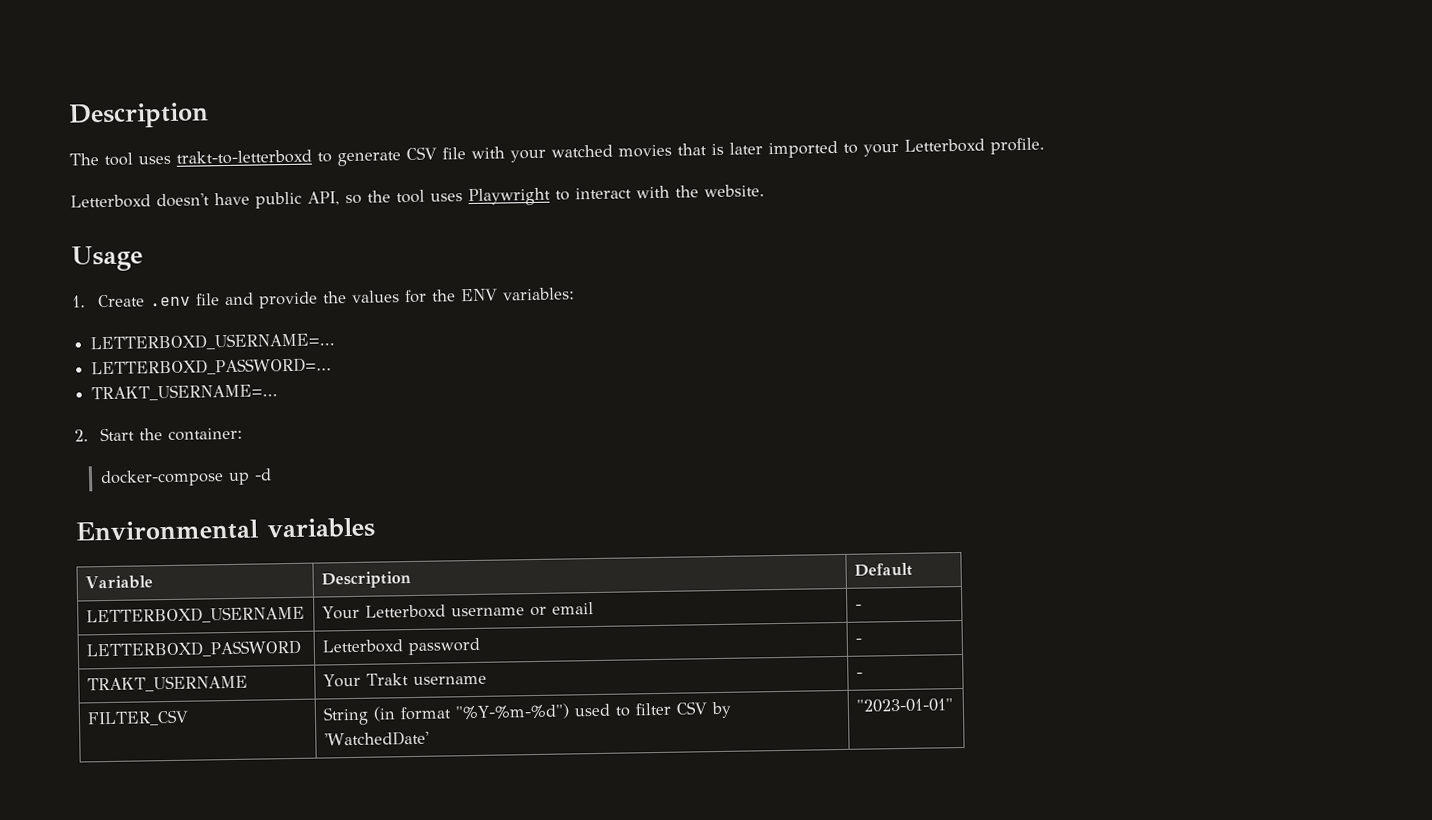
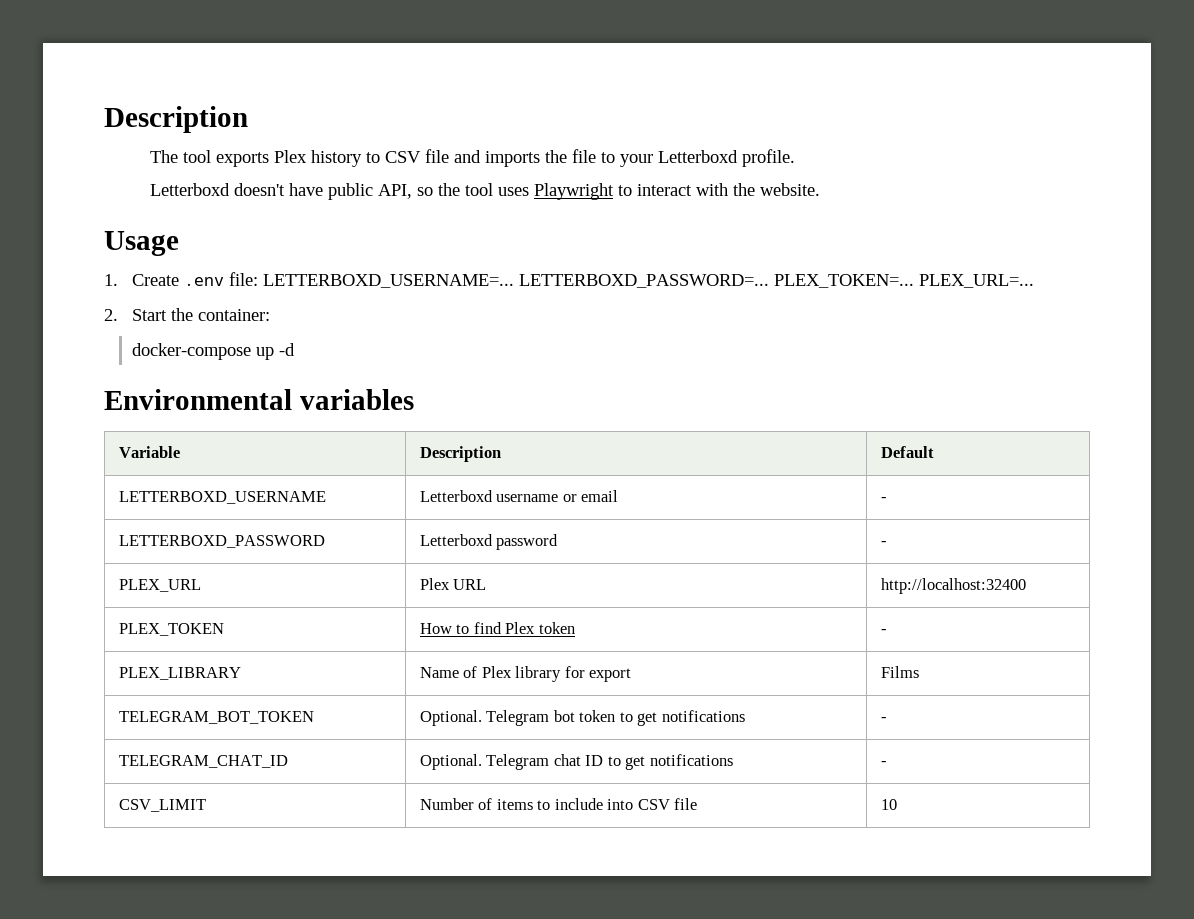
- The tool uses trakt-to-letterboxd to generate CSV file with your watched movies that is later imported to your Letterboxd profile.
+ The tool exports Plex history to CSV file and imports the file to your Letterboxd profile.
- 1. Create .env file and provide the values for the ENV variables:
- LETTERBOXD_USERNAME=...
- LETTERBOXD_PASSWORD=...
- TRAKT_USERNAME=...
+ 1. Create .env file: LETTERBOXD_USERNAME=... LETTERBOXD_PASSWORD=... PLEX_TOKEN=... PLEX_URL=...
- LETTERBOXD_USERNAME | Your Letterboxd username or email | -
+ LETTERBOXD_USERNAME | Letterboxd username or email | -
- TRAKT_USERNAME | Your Trakt username | -
- FILTER_CSV | String (in format "%Y-%m-%d") used to filter CSV by 'WatchedDate' | "2023-01-01"
+ PLEX_URL | Plex URL | http://localhost:32400
+ PLEX_TOKEN | How to find Plex token | -
+ PLEX_LIBRARY | Name of Plex library for export | Films
+ TELEGRAM_BOT_TOKEN | Optional. Telegram bot token to get notifications | -
+ TELEGRAM_CHAT_ID | Optional. Telegram chat ID to get notifications | -
+ CSV_LIMIT | Number of items to include into CSV file | 10

